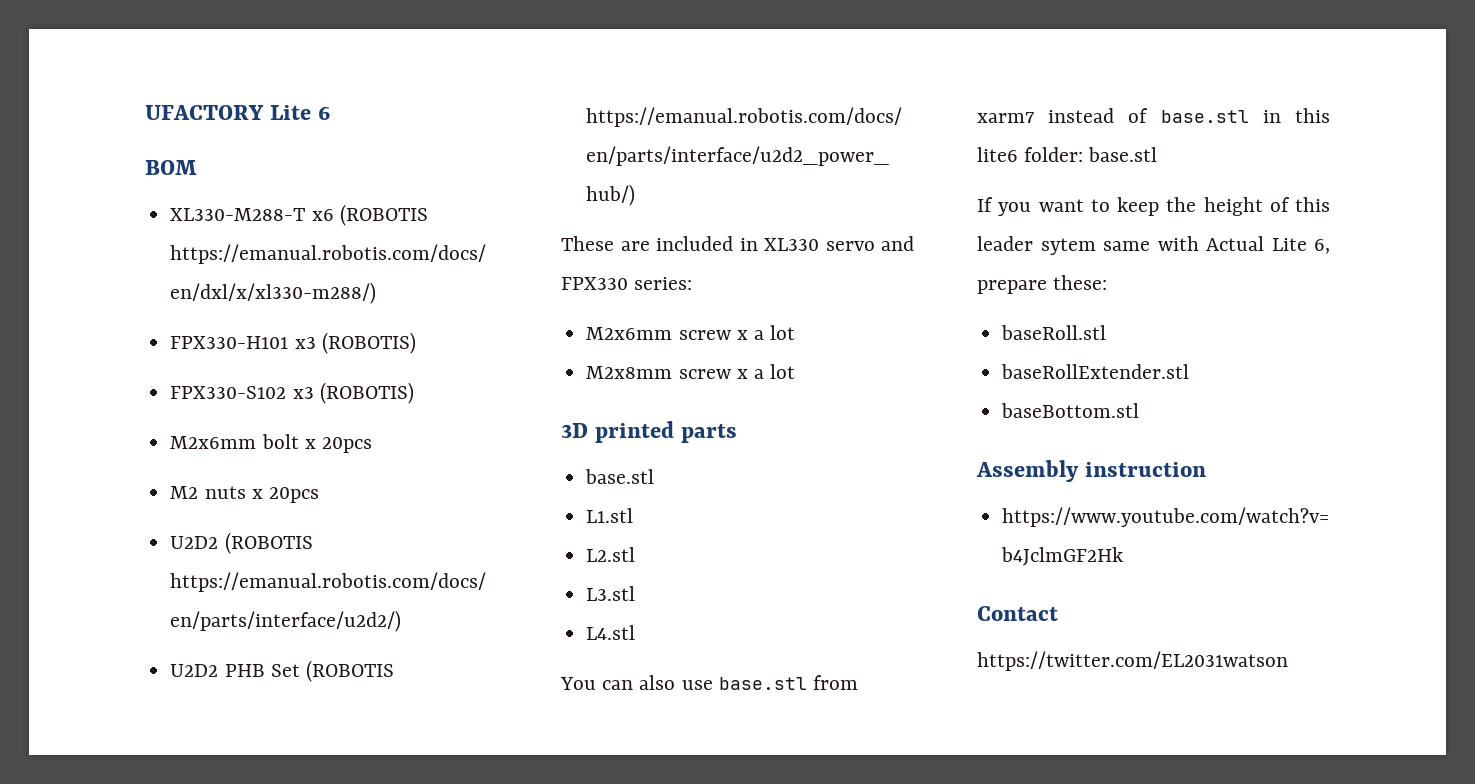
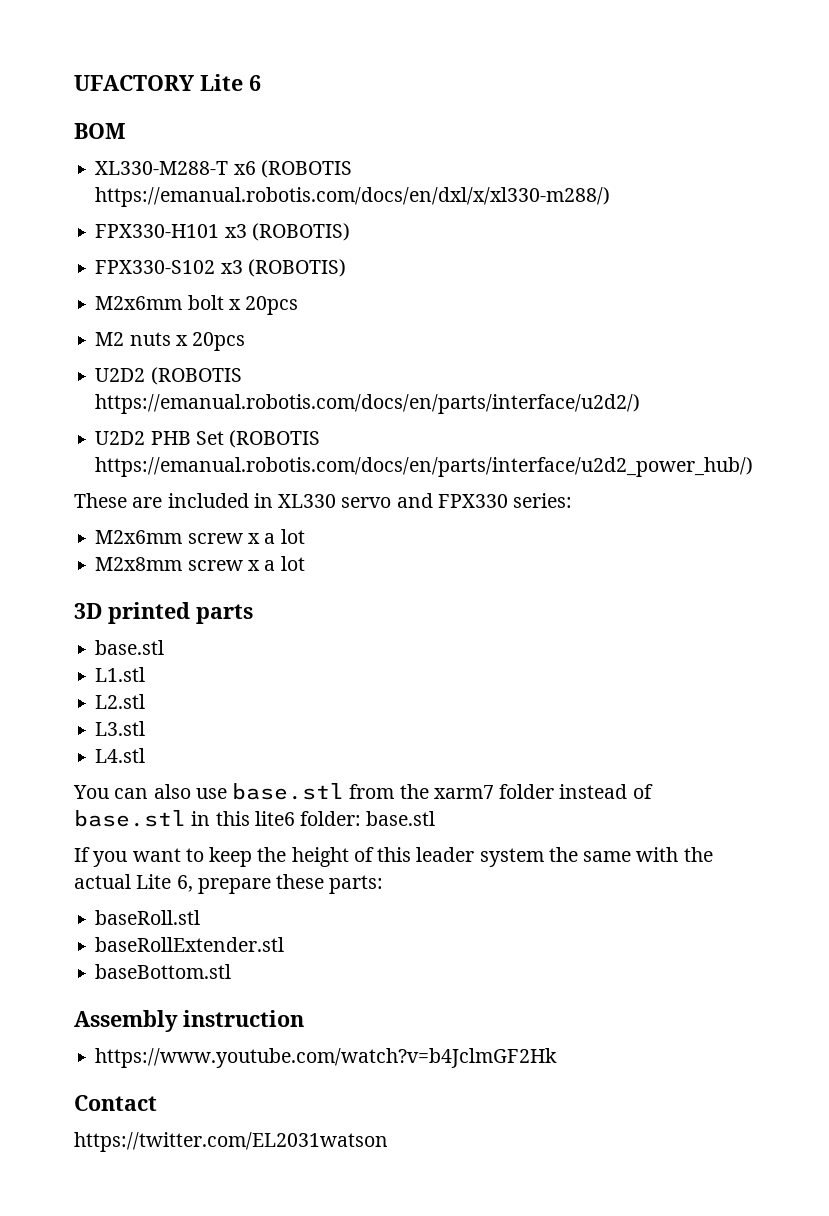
- You can also use base.stl from xarm7 instead of base.stl in this lite6 folder: base.stl
+ You can also use base.stl from the xarm7 folder instead of base.stl in this lite6 folder: base.stl
- If you want to keep the height of this leader sytem same with Actual Lite 6, prepare these:
+ If you want to keep the height of this leader system the same with the actual Lite 6, prepare these parts:

